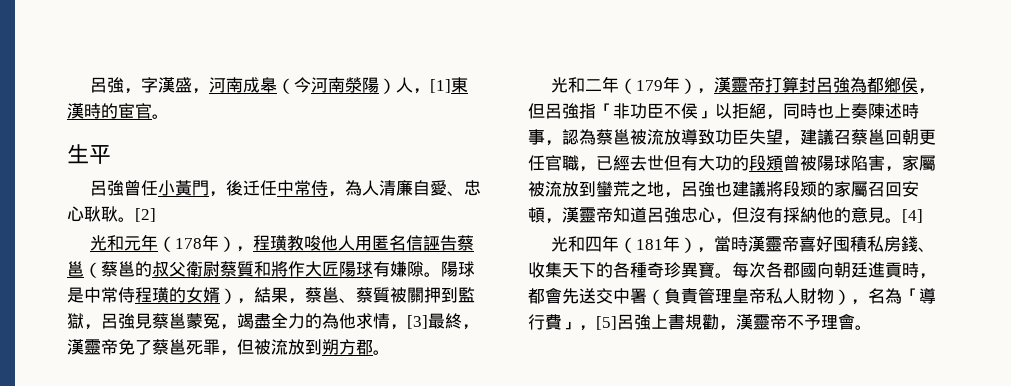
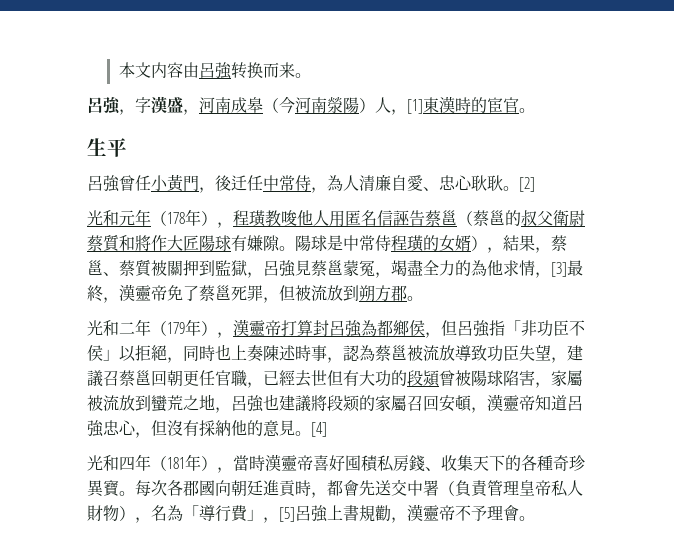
+ 本文内容由呂強转换而来。

